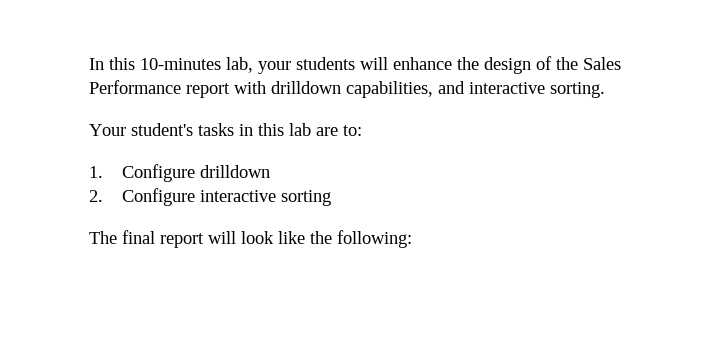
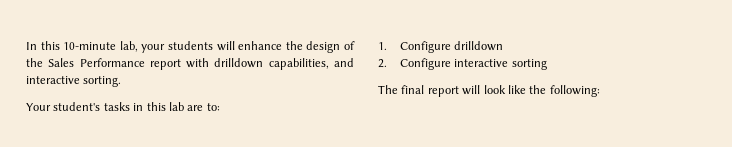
- In this 10-minutes lab, your students will enhance the design of the Sales Performance report with drilldown capabilities, and interactive sorting.
+ In this 10-minute lab, your students will enhance the design of the Sales Performance report with drilldown capabilities, and interactive sorting.

